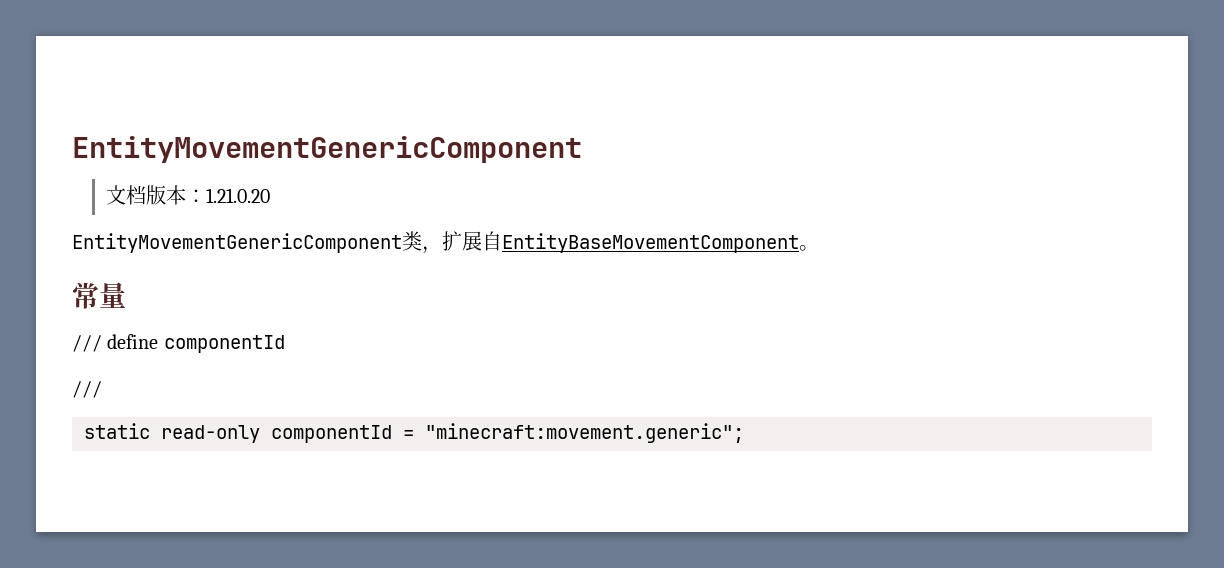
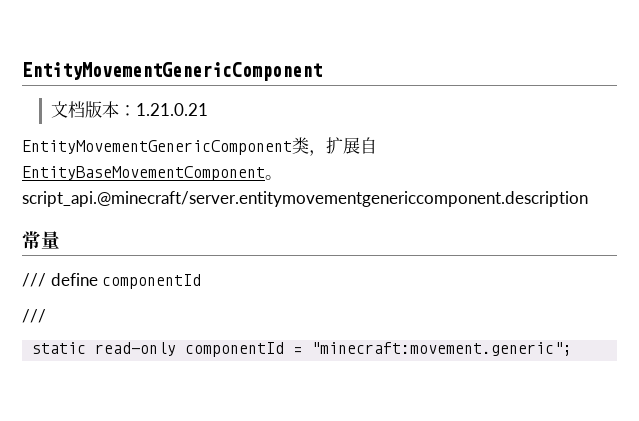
- 文档版本：1.21.0.20
+ 文档版本：1.21.0.21
- EntityMovementGenericComponent类，扩展自EntityBaseMovementComponent。
+ EntityMovementGenericComponent类，扩展自EntityBaseMovementComponent。script_api.@minecraft/server.entitymovementgenericcomponent.description

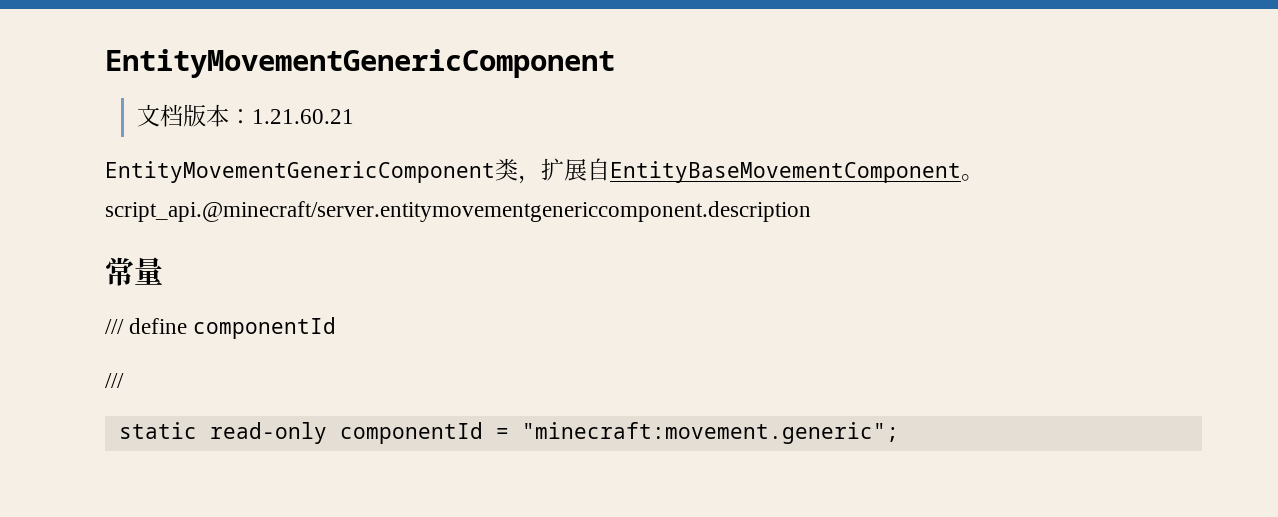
- 文档版本：1.21.0.21
+ 文档版本：1.21.60.21

